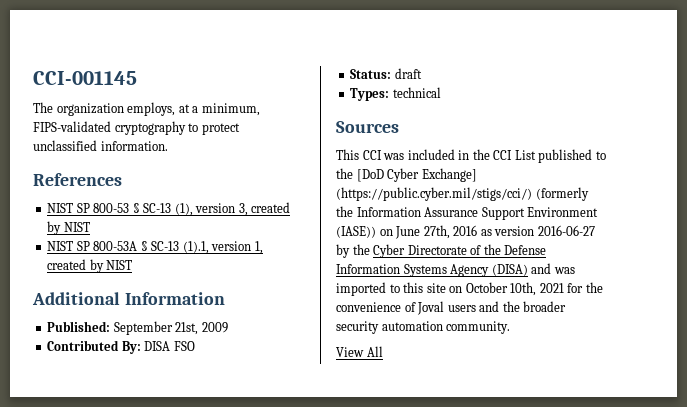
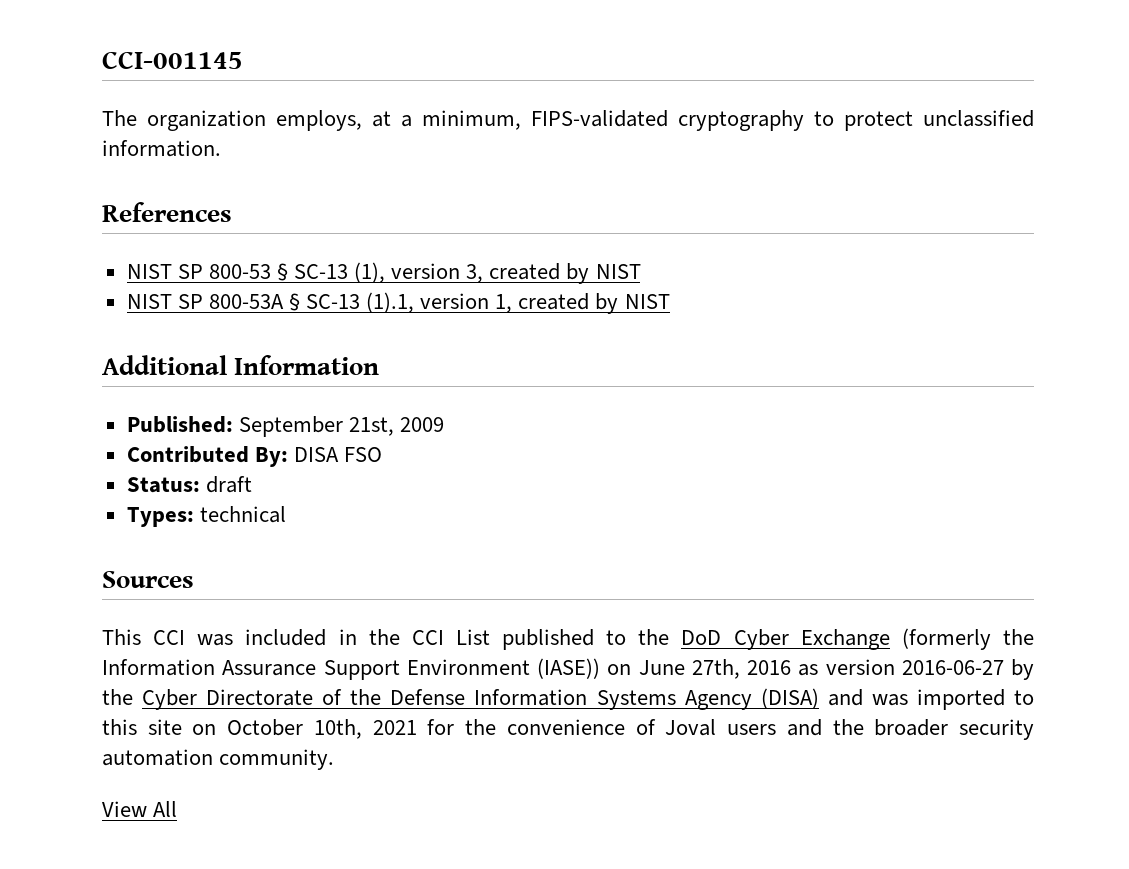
- This CCI was included in the CCI List published to the [DoD Cyber Exchange] (https://public.cyber.mil/stigs/cci/) (formerly the Information Assurance Support Environment (IASE)) on June 27th, 2016 as version 2016-06-27 by the Cyber Directorate of the Defense Information Systems Agency (DISA) and was imported to this site on October 10th, 2021 for the convenience of Joval users and the broader security automation community.
+ This CCI was included in the CCI List published to the DoD Cyber Exchange (formerly the Information Assurance Support Environment (IASE)) on June 27th, 2016 as version 2016-06-27 by the Cyber Directorate of the Defense Information Systems Agency (DISA) and was imported to this site on October 10th, 2021 for the convenience of Joval users and the broader security automation community.

